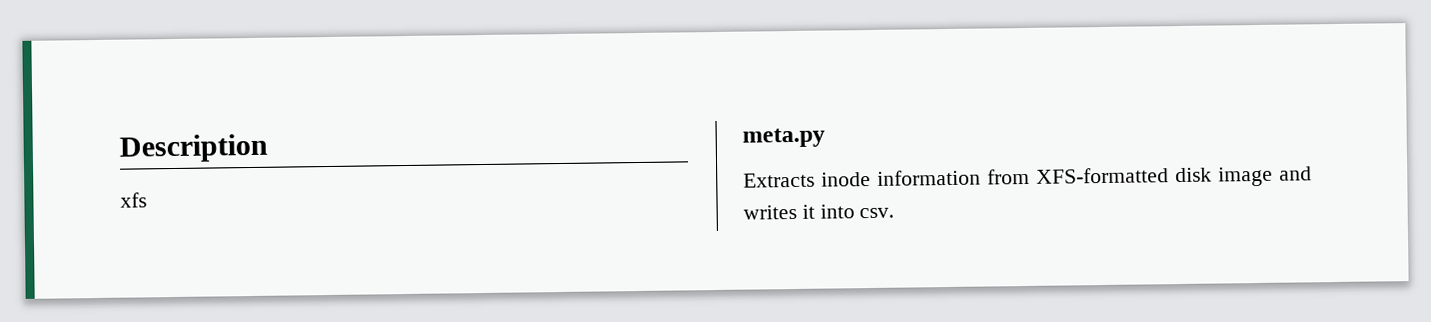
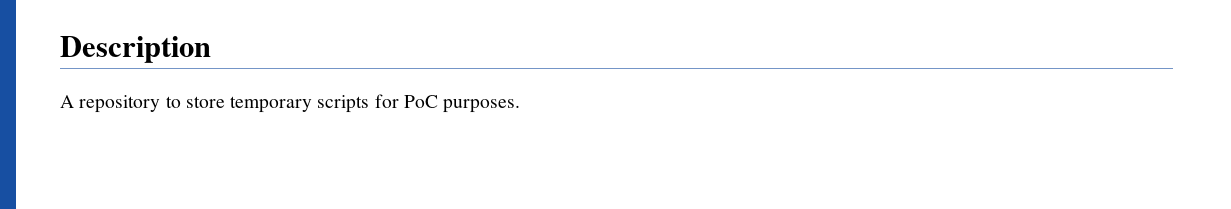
- xfs
- meta.py
- Extracts inode information from XFS-formatted disk image and writes it into csv.
+ A repository to store temporary scripts for PoC purposes.

